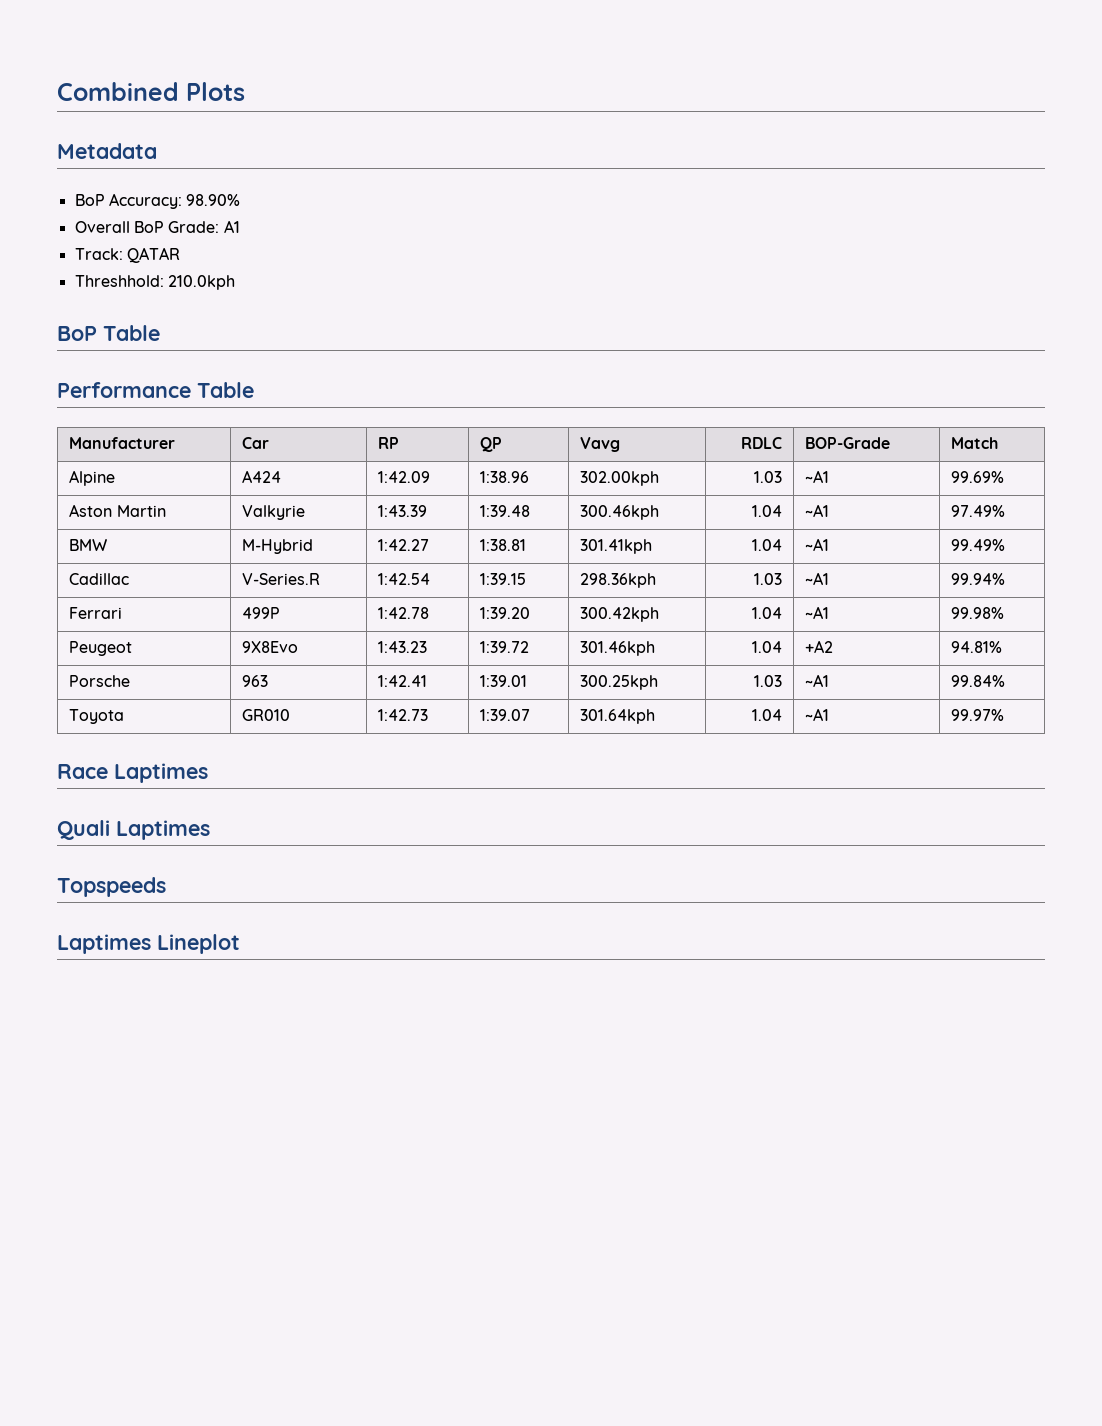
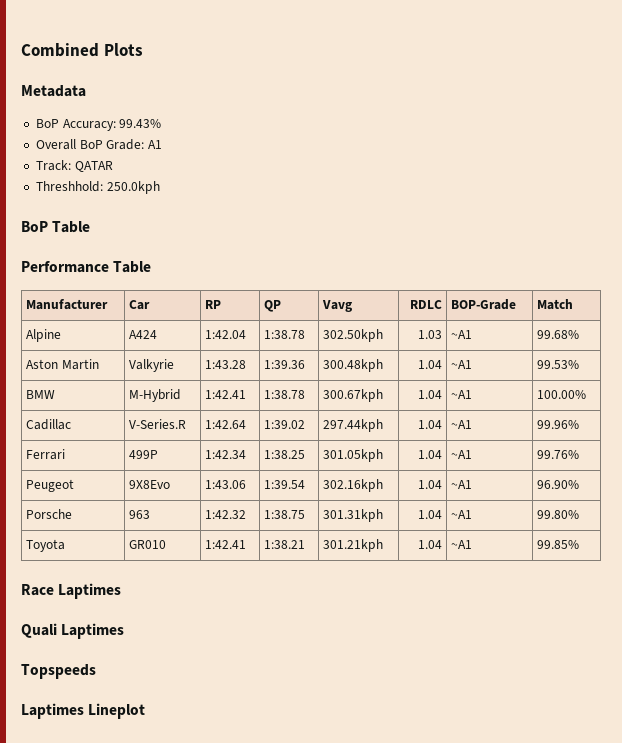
- BoP Accuracy: 98.90%
+ BoP Accuracy: 99.43%
- Threshhold: 210.0kph
+ Threshhold: 250.0kph
- Alpine | A424 | 1:42.09 | 1:38.96 | 302.00kph | 1.03 | ~A1 | 99.69%
+ Alpine | A424 | 1:42.04 | 1:38.78 | 302.50kph | 1.03 | ~A1 | 99.68%
- Aston Martin | Valkyrie | 1:43.39 | 1:39.48 | 300.46kph | 1.04 | ~A1 | 97.49%
+ Aston Martin | Valkyrie | 1:43.28 | 1:39.36 | 300.48kph | 1.04 | ~A1 | 99.53%
- BMW | M-Hybrid | 1:42.27 | 1:38.81 | 301.41kph | 1.04 | ~A1 | 99.49%
+ BMW | M-Hybrid | 1:42.41 | 1:38.78 | 300.67kph | 1.04 | ~A1 | 100.00%
- Cadillac | V-Series.R | 1:42.54 | 1:39.15 | 298.36kph | 1.03 | ~A1 | 99.94%
+ Cadillac | V-Series.R | 1:42.64 | 1:39.02 | 297.44kph | 1.04 | ~A1 | 99.96%
- Ferrari | 499P | 1:42.78 | 1:39.20 | 300.42kph | 1.04 | ~A1 | 99.98%
+ Ferrari | 499P | 1:42.34 | 1:38.25 | 301.05kph | 1.04 | ~A1 | 99.76%
- Peugeot | 9X8Evo | 1:43.23 | 1:39.72 | 301.46kph | 1.04 | +A2 | 94.81%
+ Peugeot | 9X8Evo | 1:43.06 | 1:39.54 | 302.16kph | 1.04 | ~A1 | 96.90%
- Porsche | 963 | 1:42.41 | 1:39.01 | 300.25kph | 1.03 | ~A1 | 99.84%
+ Porsche | 963 | 1:42.32 | 1:38.75 | 301.31kph | 1.04 | ~A1 | 99.80%
- Toyota | GR010 | 1:42.73 | 1:39.07 | 301.64kph | 1.04 | ~A1 | 99.97%
+ Toyota | GR010 | 1:42.41 | 1:38.21 | 301.21kph | 1.04 | ~A1 | 99.85%

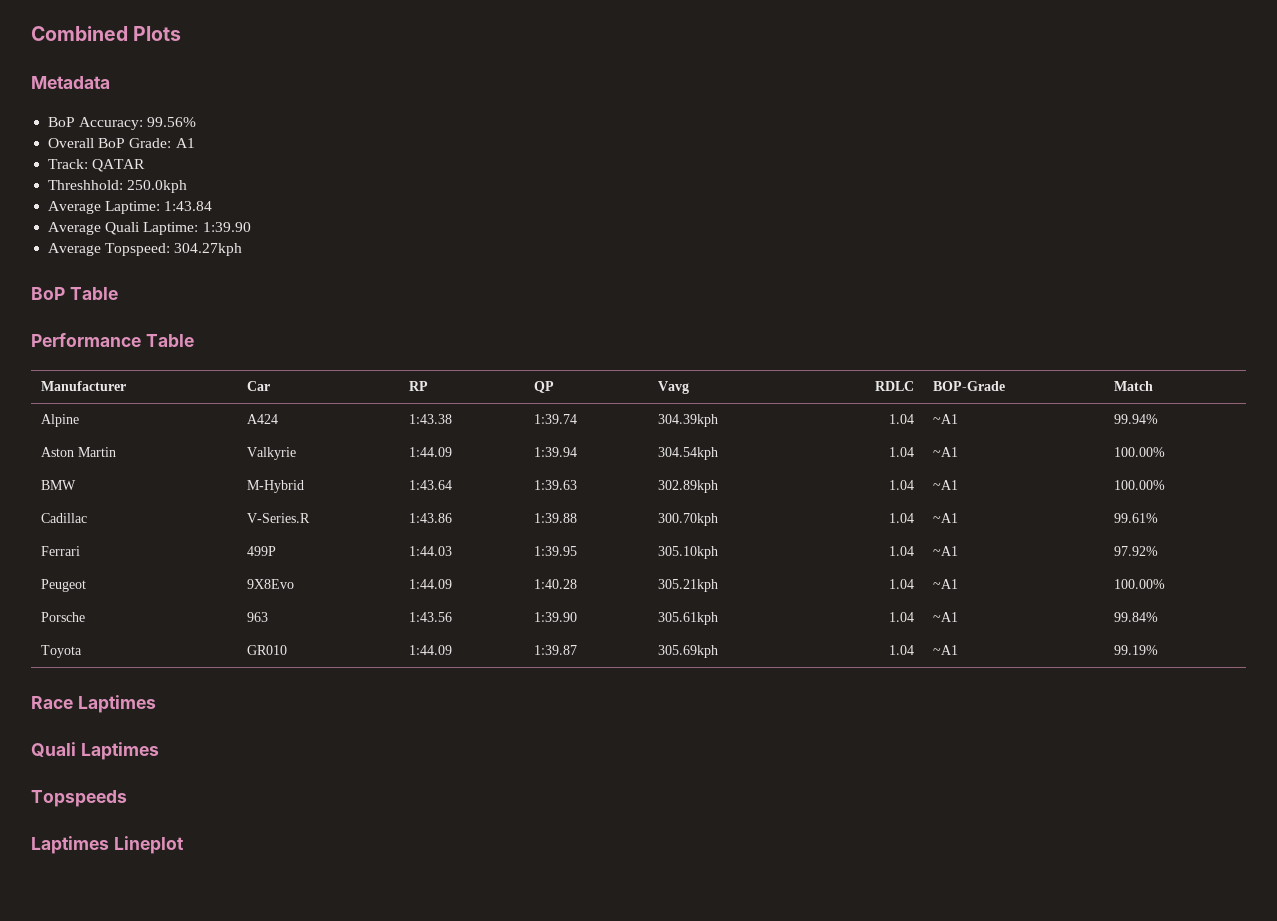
- BoP Accuracy: 99.43%
+ BoP Accuracy: 99.56%
+ Average Laptime: 1:43.84
+ Average Quali Laptime: 1:39.90
+ Average Topspeed: 304.27kph
- Alpine | A424 | 1:42.04 | 1:38.78 | 302.50kph | 1.03 | ~A1 | 99.68%
+ Alpine | A424 | 1:43.38 | 1:39.74 | 304.39kph | 1.04 | ~A1 | 99.94%
- Aston Martin | Valkyrie | 1:43.28 | 1:39.36 | 300.48kph | 1.04 | ~A1 | 99.53%
+ Aston Martin | Valkyrie | 1:44.09 | 1:39.94 | 304.54kph | 1.04 | ~A1 | 100.00%
- BMW | M-Hybrid | 1:42.41 | 1:38.78 | 300.67kph | 1.04 | ~A1 | 100.00%
+ BMW | M-Hybrid | 1:43.64 | 1:39.63 | 302.89kph | 1.04 | ~A1 | 100.00%
- Cadillac | V-Series.R | 1:42.64 | 1:39.02 | 297.44kph | 1.04 | ~A1 | 99.96%
+ Cadillac | V-Series.R | 1:43.86 | 1:39.88 | 300.70kph | 1.04 | ~A1 | 99.61%
- Ferrari | 499P | 1:42.34 | 1:38.25 | 301.05kph | 1.04 | ~A1 | 99.76%
+ Ferrari | 499P | 1:44.03 | 1:39.95 | 305.10kph | 1.04 | ~A1 | 97.92%
- Peugeot | 9X8Evo | 1:43.06 | 1:39.54 | 302.16kph | 1.04 | ~A1 | 96.90%
+ Peugeot | 9X8Evo | 1:44.09 | 1:40.28 | 305.21kph | 1.04 | ~A1 | 100.00%
- Porsche | 963 | 1:42.32 | 1:38.75 | 301.31kph | 1.04 | ~A1 | 99.80%
+ Porsche | 963 | 1:43.56 | 1:39.90 | 305.61kph | 1.04 | ~A1 | 99.84%
- Toyota | GR010 | 1:42.41 | 1:38.21 | 301.21kph | 1.04 | ~A1 | 99.85%
+ Toyota | GR010 | 1:44.09 | 1:39.87 | 305.69kph | 1.04 | ~A1 | 99.19%

